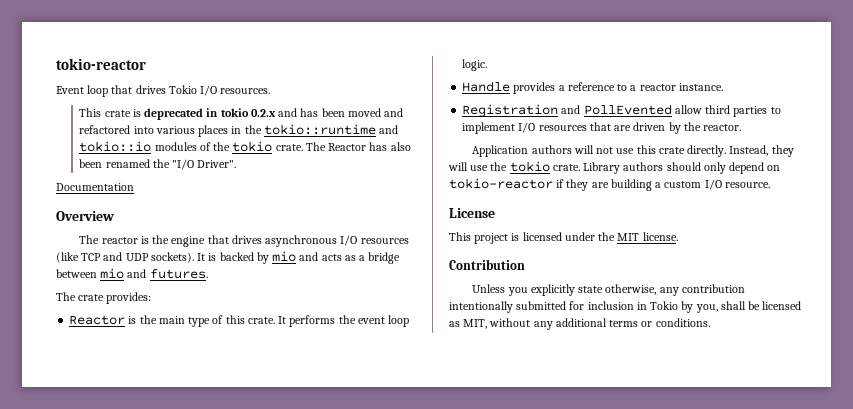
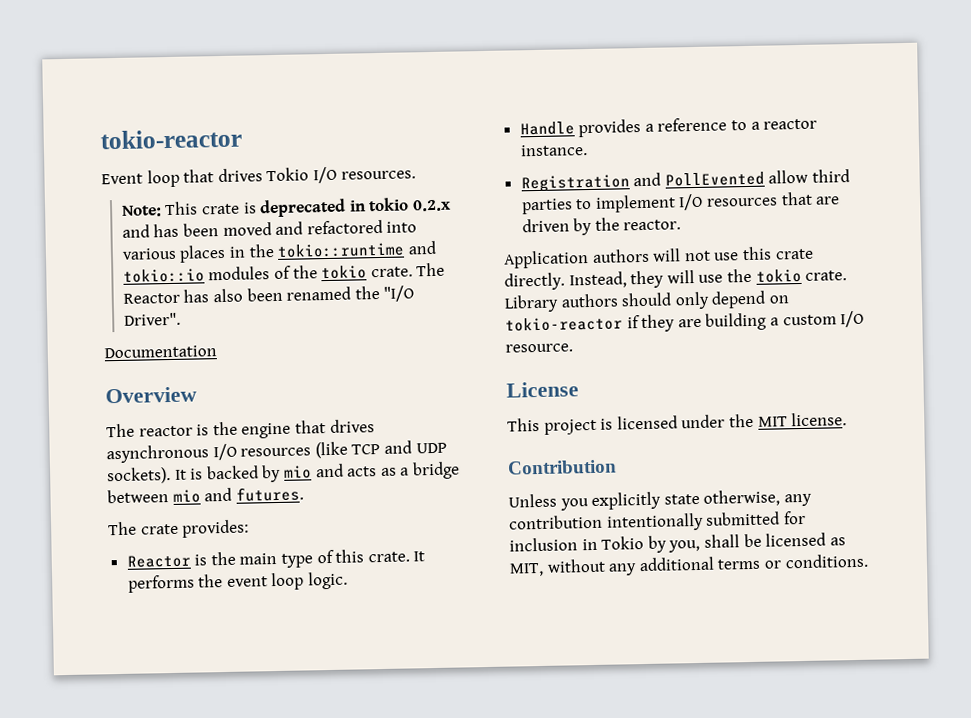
- This crate is deprecated in tokio 0.2.x and has been moved and refactored into various places in the tokio::runtime and tokio::io modules of the tokio crate.
+ Note: This crate is deprecated in tokio 0.2.x and has been moved and refactored into various places in the tokio::runtime and tokio::io modules of the tokio crate.

